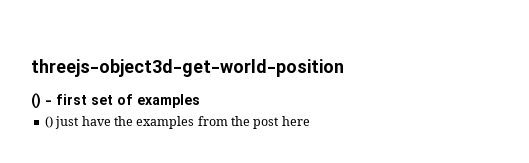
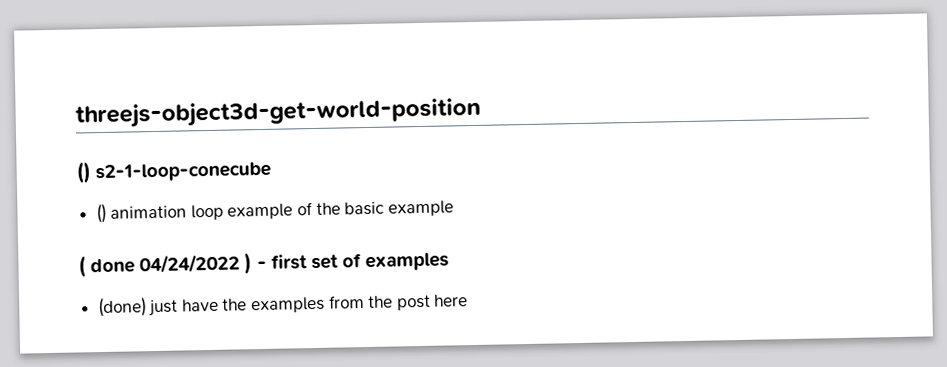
- () - first set of examples
+ () s2-1-loop-conecube
+ () animation loop example of the basic example
+ ( done 04/24/2022 ) - first set of examples
- () just have the examples from the post here
+ (done) just have the examples from the post here

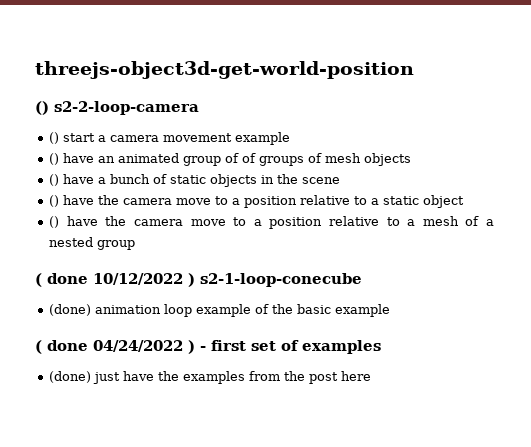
- () s2-1-loop-conecube
+ () s2-2-loop-camera
+ () start a camera movement example
+ () have an animated group of of groups of mesh objects
+ () have a bunch of static objects in the scene
+ () have the camera move to a position relative to a static object
+ () have the camera move to a position relative to a mesh of a nested group
+ ( done 10/12/2022 ) s2-1-loop-conecube
- () animation loop example of the basic example
+ (done) animation loop example of the basic example

